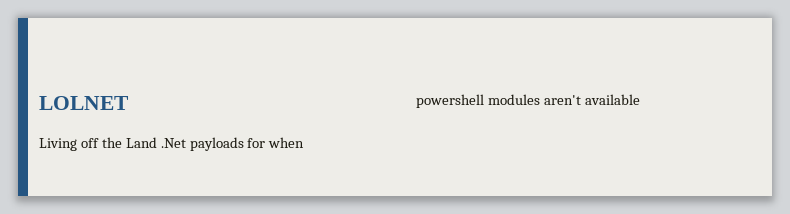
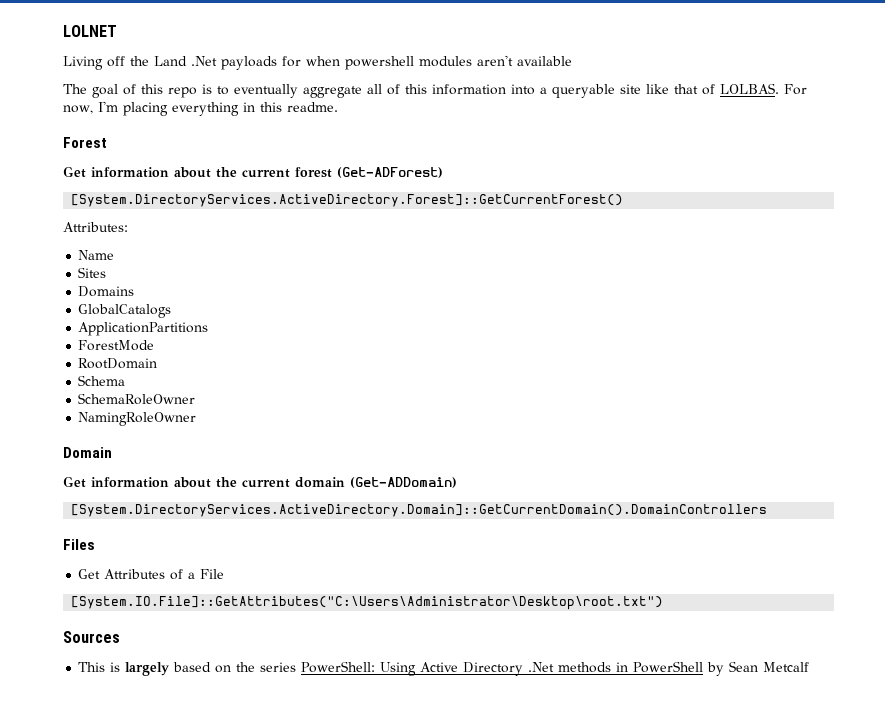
+ The goal of this repo is to eventually aggregate all of this information into a queryable site like that of LOLBAS. For now, I'm placing everything in this readme.
+ Forest
+ Get information about the current forest (Get-ADForest)
+ [System.DirectoryServices.ActiveDirectory.Forest]::GetCurrentForest()
+ Attributes:
+ Name
+ Sites
+ Domains
+ GlobalCatalogs
+ ApplicationPartitions
+ ForestMode
+ RootDomain
+ Schema
+ SchemaRoleOwner
+ NamingRoleOwner
+ Domain
+ Get information about the current domain (Get-ADDomain)
+ [System.DirectoryServices.ActiveDirectory.Domain]::GetCurrentDomain().DomainControllers
+ Files
+ Get Attributes of a File
+ [System.IO.File]::GetAttributes("C:\Users\Administrator\Desktop\root.txt")
+ Sources
+ This is largely based on the series PowerShell: Using Active Directory .Net methods in PowerShell by Sean Metcalf

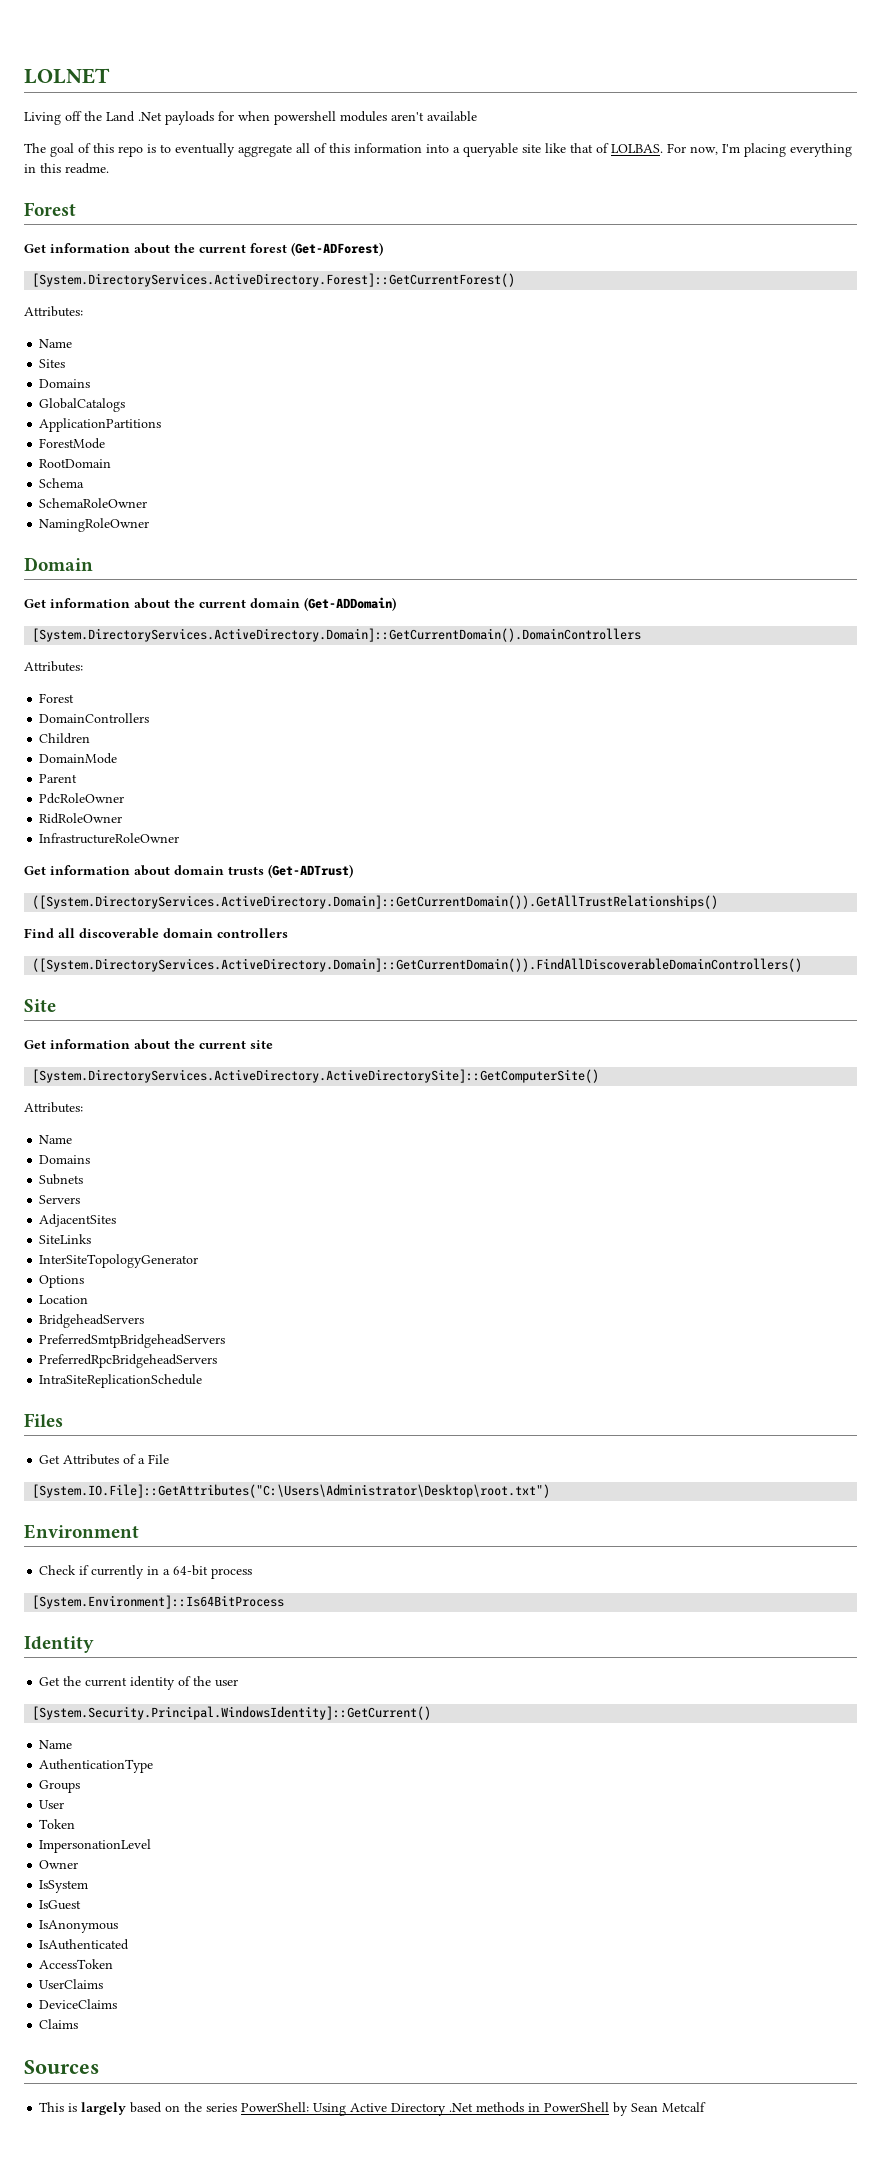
  [System.DirectoryServices.ActiveDirectory.Domain]::GetCurrentDomain().DomainControllers
+ Attributes:
+ Forest
+ DomainControllers
+ Children
+ DomainMode
+ Parent
+ PdcRoleOwner
+ RidRoleOwner
+ InfrastructureRoleOwner
+ Get information about domain trusts (Get-ADTrust)
+ ([System.DirectoryServices.ActiveDirectory.Domain]::GetCurrentDomain()).GetAllTrustRelationships()
+ Find all discoverable domain controllers
+ ([System.DirectoryServices.ActiveDirectory.Domain]::GetCurrentDomain()).FindAllDiscoverableDomainControllers()
+ Site
+ Get information about the current site
+ [System.DirectoryServices.ActiveDirectory.ActiveDirectorySite]::GetComputerSite()
+ Attributes:
+ Name
+ Domains
+ Subnets
+ Servers
+ AdjacentSites
+ SiteLinks
+ InterSiteTopologyGenerator
+ Options
+ Location
+ BridgeheadServers
+ PreferredSmtpBridgeheadServers
+ PreferredRpcBridgeheadServers
+ IntraSiteReplicationSchedule
+ Environment
+ Check if currently in a 64-bit process
+ [System.Environment]::Is64BitProcess
+ Identity
+ Get the current identity of the user
+ [System.Security.Principal.WindowsIdentity]::GetCurrent()
+ Name
+ AuthenticationType
+ Groups
+ User
+ Token
+ ImpersonationLevel
+ Owner
+ IsSystem
+ IsGuest
+ IsAnonymous
+ IsAuthenticated
+ AccessToken
+ UserClaims
+ DeviceClaims
+ Claims

